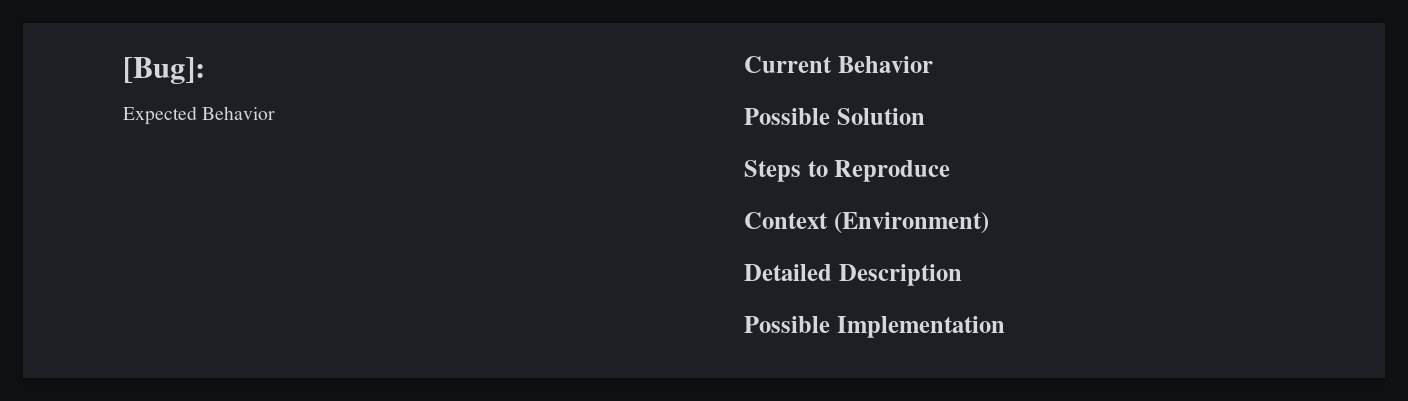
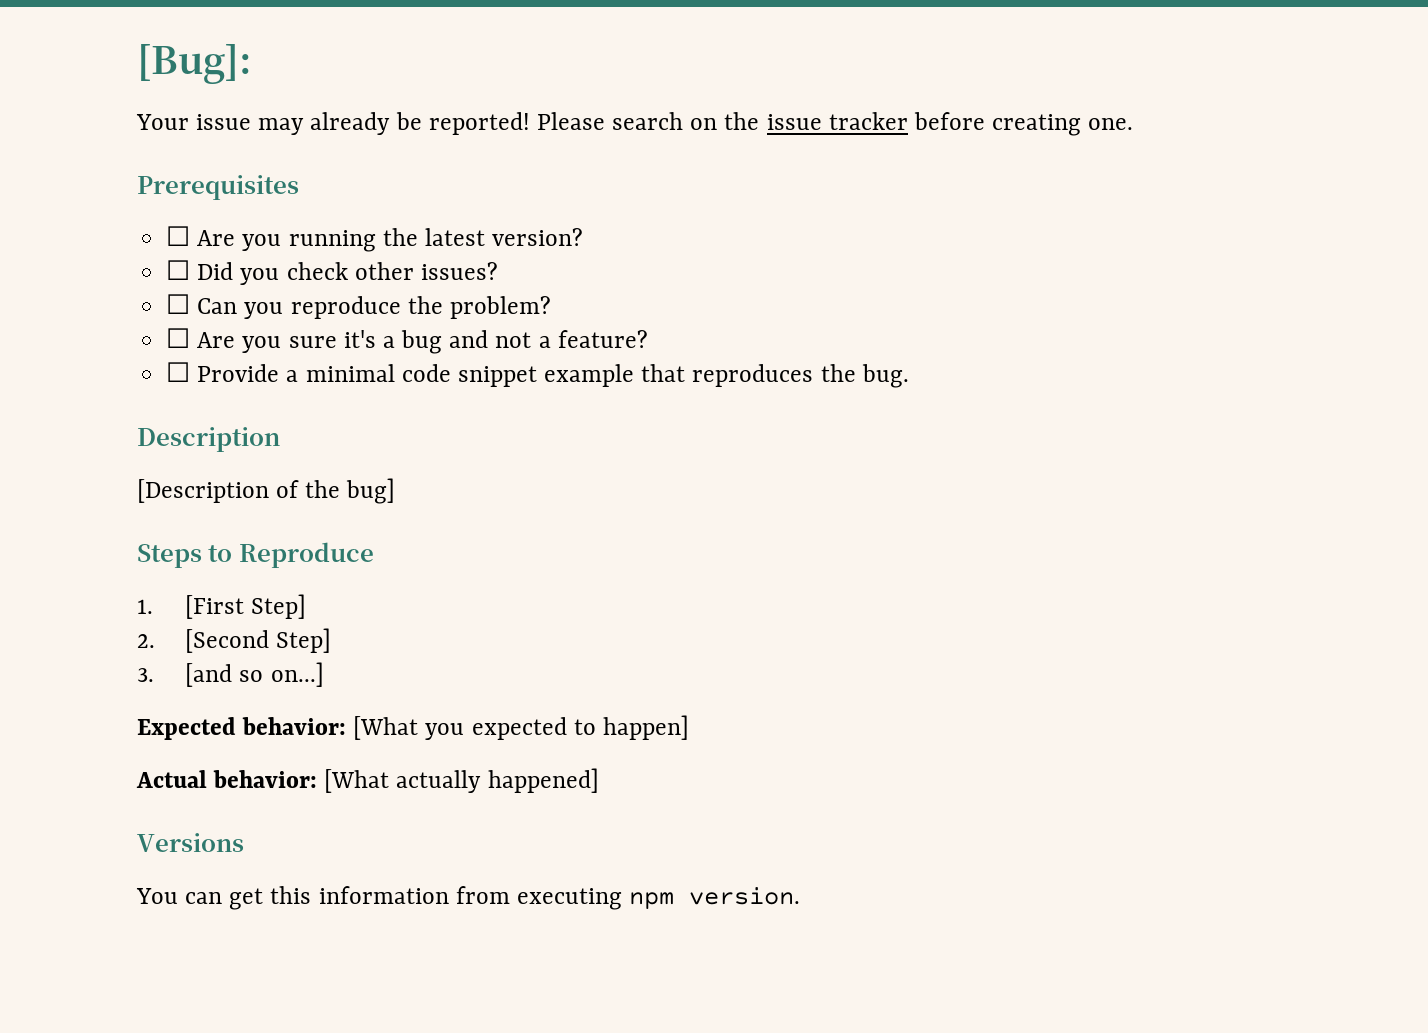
- Expected Behavior
- Current Behavior
- Possible Solution
+ Your issue may already be reported! Please search on the issue tracker before creating one.
+ Prerequisites
+ ☐ Are you running the latest version?
+ ☐ Did you check other issues?
+ ☐ Can you reproduce the problem?
+ ☐ Are you sure it's a bug and not a feature?
+ ☐ Provide a minimal code snippet example that reproduces the bug.
+ Description
+ [Description of the bug]
  Steps to Reproduce
- Context (Environment)
- Detailed Description
- Possible Implementation
+ 1. [First Step]
+ 2. [Second Step]
+ 3. [and so on...]
+ Expected behavior: [What you expected to happen]
+ Actual behavior: [What actually happened]
+ Versions
+ You can get this information from executing npm version.

